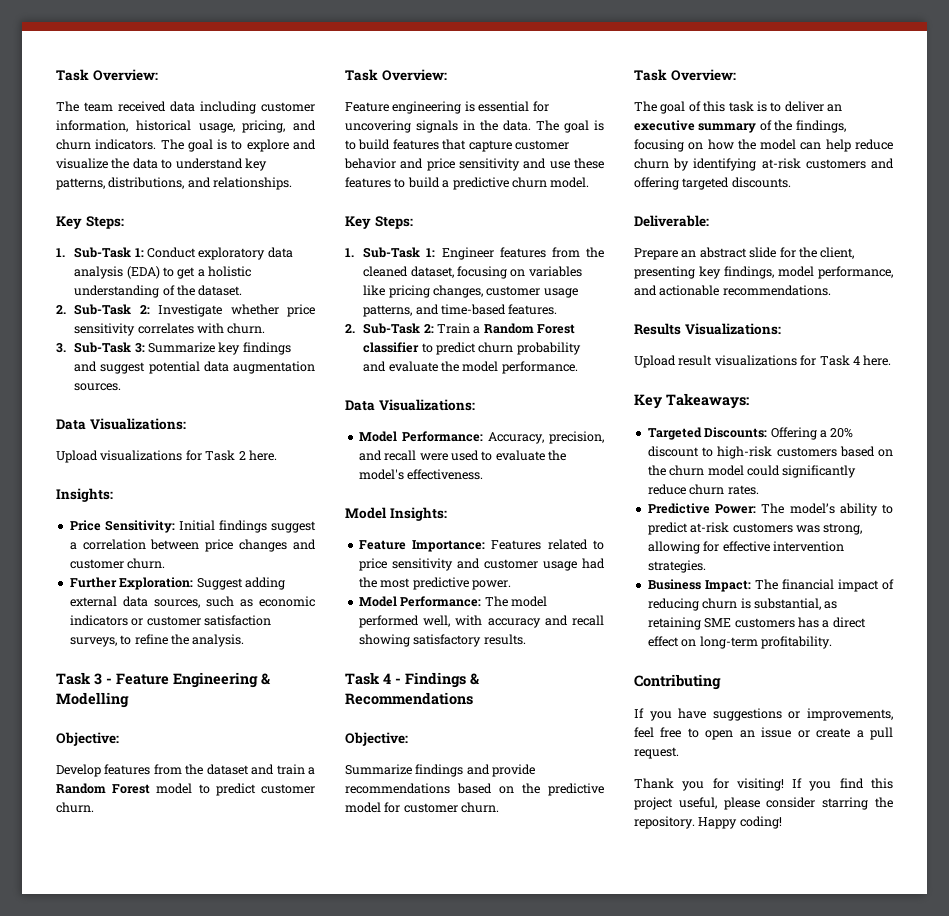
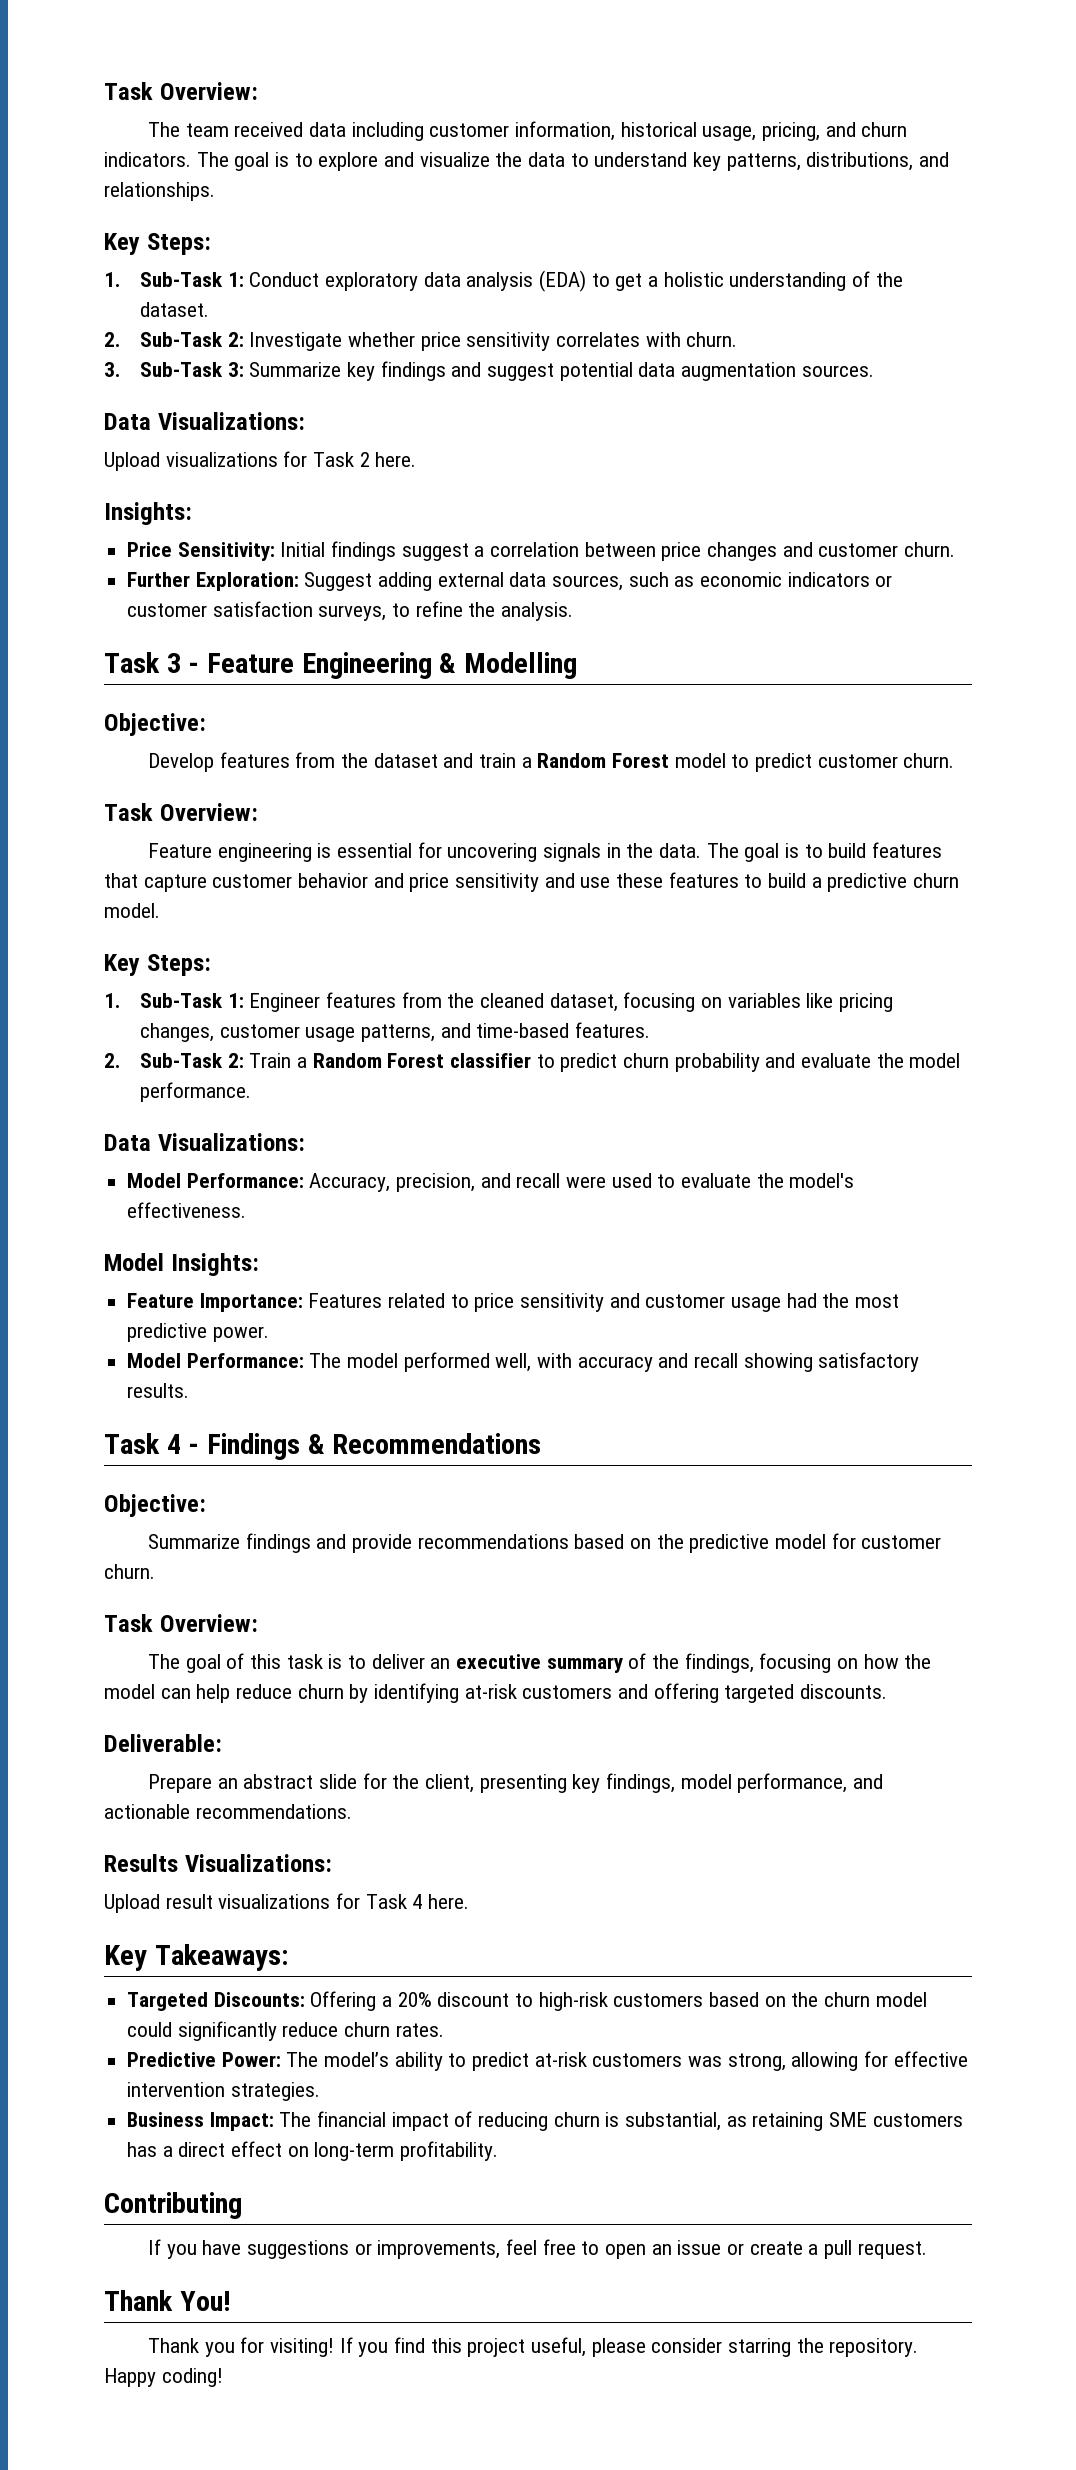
+ Thank You!

